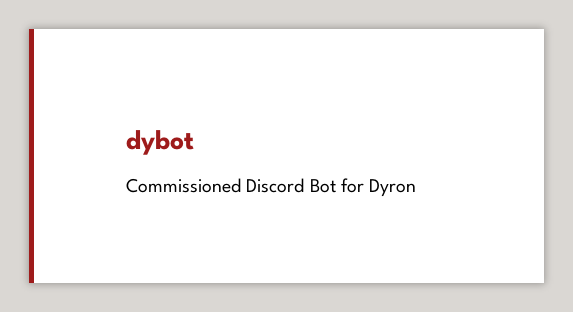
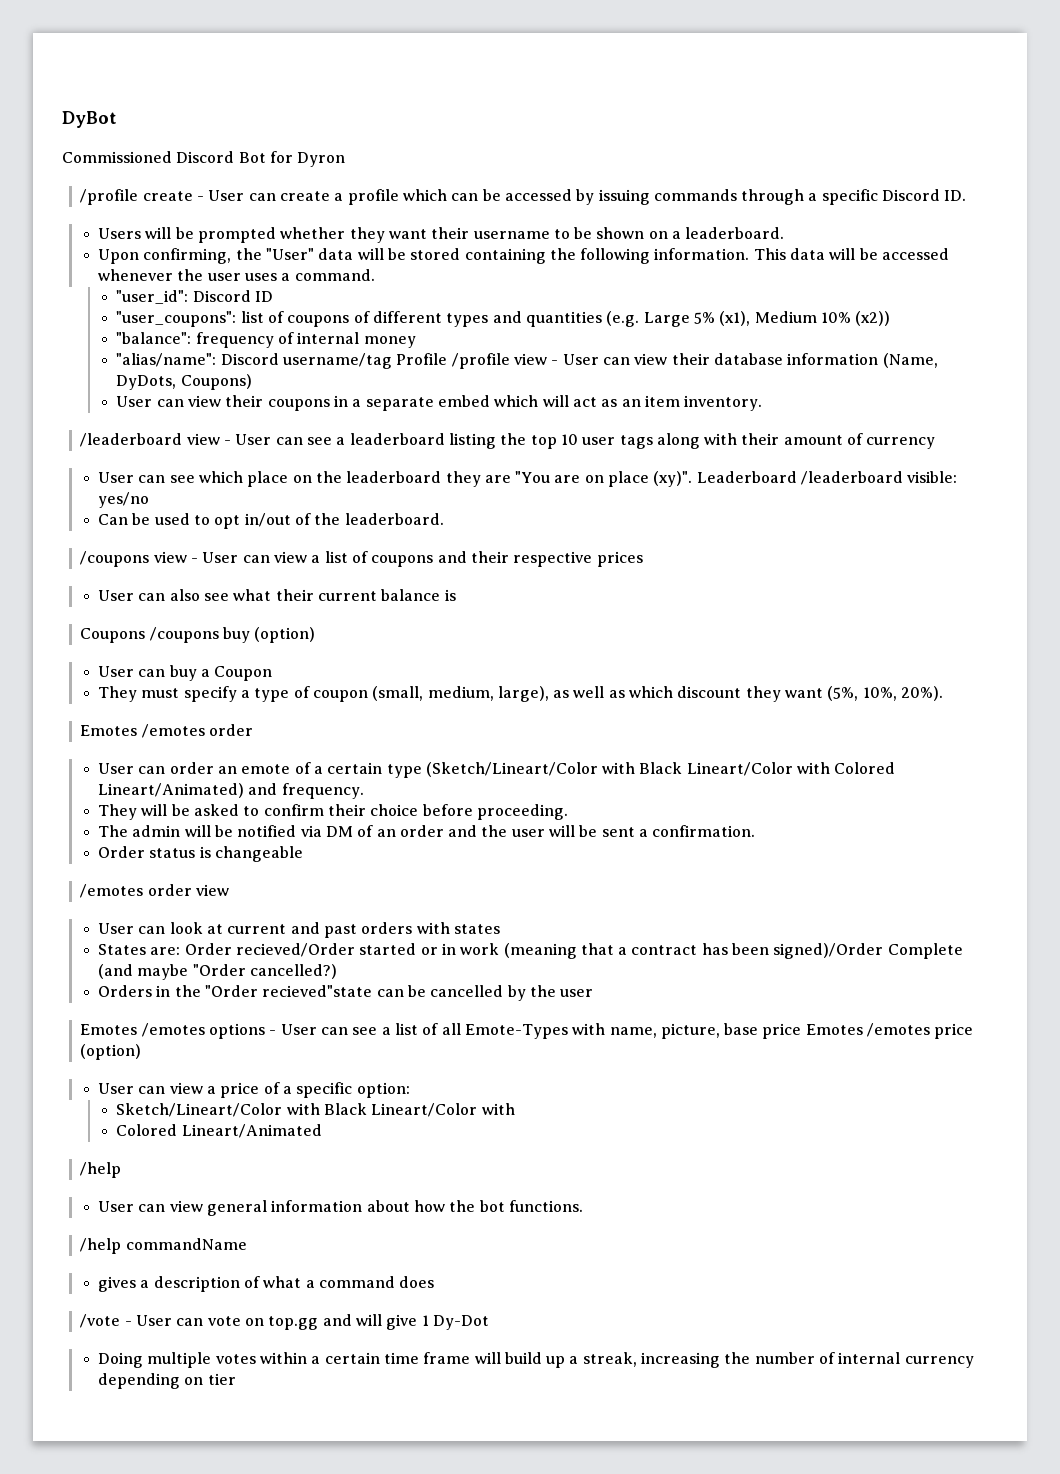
- dybot
+ DyBot
+ /profile create - User can create a profile which can be accessed by issuing commands through a specific Discord ID.
+ Users will be prompted whether they want their username to be shown on a leaderboard.
+ Upon confirming, the "User" data will be stored containing the following information. This data will be accessed whenever the user uses a command.
+ "user_id": Discord ID
+ "user_coupons": list of coupons of different types and quantities (e.g. Large 5% (x1), Medium 10% (x2))
+ "balance": frequency of internal money
+ "alias/name": Discord username/tag Profile /profile view - User can view their database information (Name, DyDots, Coupons)
+ User can view their coupons in a separate embed which will act as an item inventory.
+ /leaderboard view - User can see a leaderboard listing the top 10 user tags along with their amount of currency
+ User can see which place on the leaderboard they are "You are on place (xy)". Leaderboard /leaderboard visible: yes/no
+ Can be used to opt in/out of the leaderboard.
+ /coupons view - User can view a list of coupons and their respective prices
+ User can also see what their current balance is
+ Coupons /coupons buy (option)
+ User can buy a Coupon
+ They must specify a type of coupon (small, medium, large), as well as which discount they want (5%, 10%, 20%).
+ Emotes /emotes order
+ User can order an emote of a certain type (Sketch/Lineart/Color with Black Lineart/Color with Colored Lineart/Animated) and frequency.
+ They will be asked to confirm their choice before proceeding.
+ The admin will be notified via DM of an order and the user will be sent a confirmation.
+ Order status is changeable
+ /emotes order view
+ User can look at current and past orders with states
+ States are: Order recieved/Order started or in work (meaning that a contract has been signed)/Order Complete (and maybe "Order cancelled?)
+ Orders in the "Order recieved"state can be cancelled by the user
+ Emotes /emotes options - User can see a list of all Emote-Types with name, picture, base price Emotes /emotes price (option)
+ User can view a price of a specific option:
+ Sketch/Lineart/Color with Black Lineart/Color with
+ Colored Lineart/Animated
+ /help
+ User can view general information about how the bot functions.
+ /help commandName
+ gives a description of what a command does
+ /vote - User can vote on top.gg and will give 1 Dy-Dot
+ Doing multiple votes within a certain time frame will build up a streak, increasing the number of internal currency depending on tier

